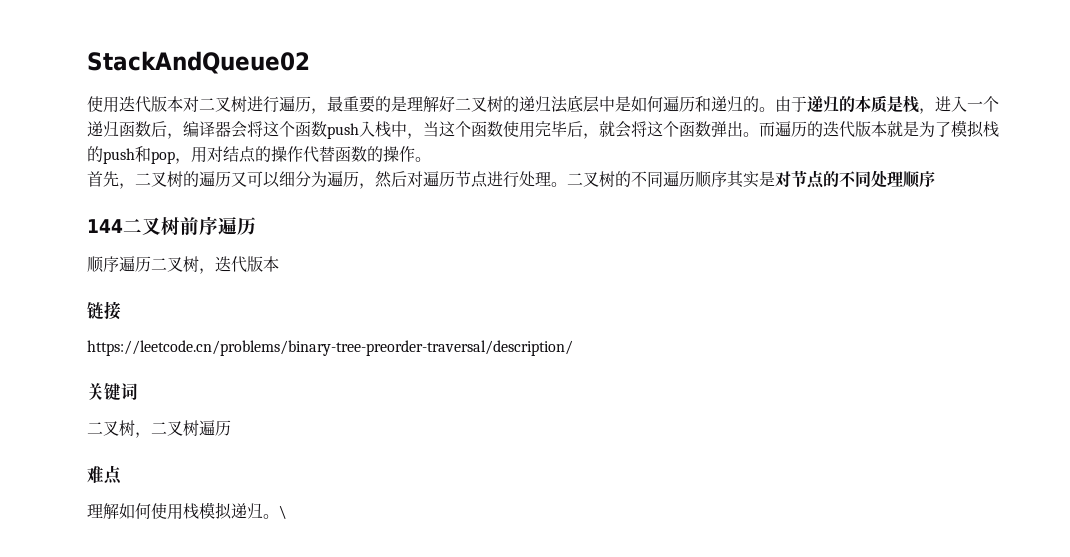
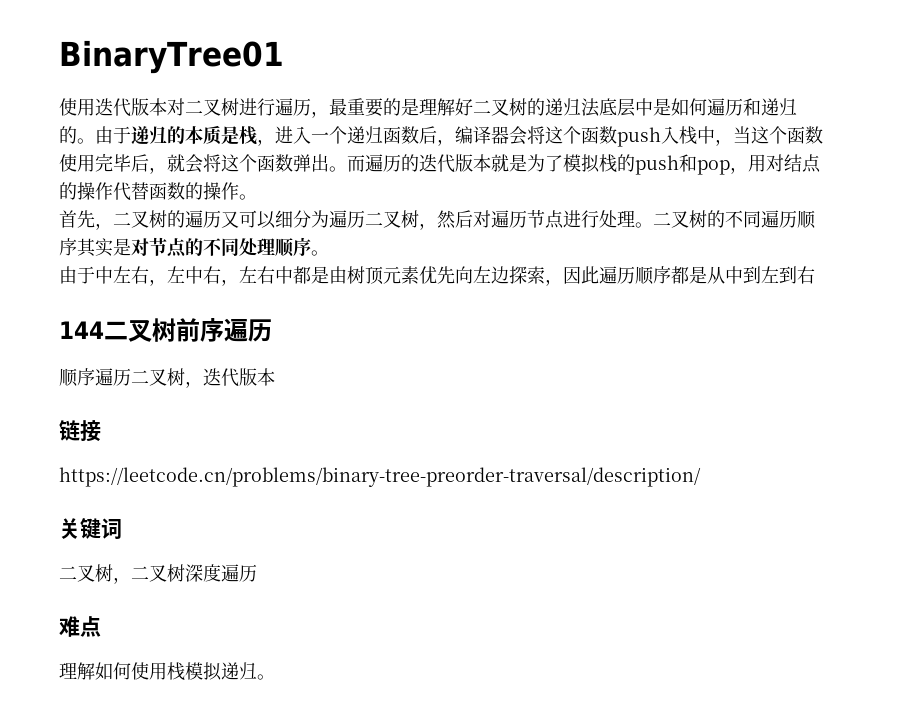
- StackAndQueue02
+ BinaryTree01
- 首先，二叉树的遍历又可以细分为遍历，然后对遍历节点进行处理。
+ 首先，二叉树的遍历又可以细分为遍历二叉树，然后对遍历节点进行处理。
- 二叉树的不同遍历顺序其实是对节点的不同处理顺序
+ 二叉树的不同遍历顺序其实是对节点的不同处理顺序。
+ 由于中左右，左中右，左右中都是由树顶元素优先向左边探索，因此遍历顺序都是从中到左到右
- 二叉树，二叉树遍历
+ 二叉树，二叉树深度遍历
- \

